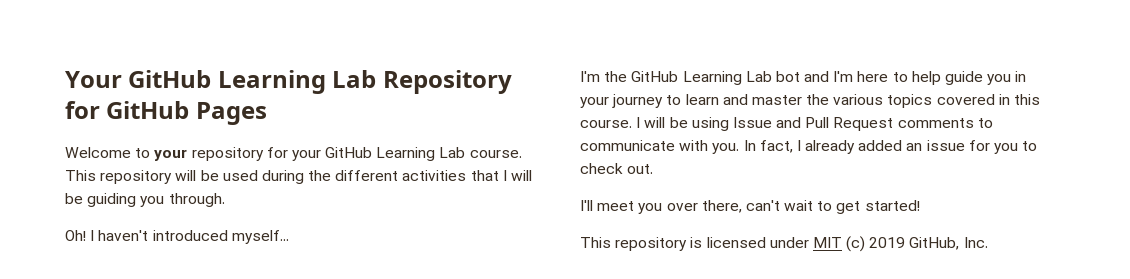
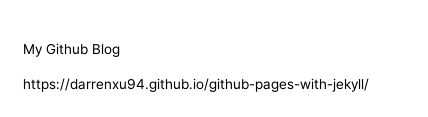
- Your GitHub Learning Lab Repository for GitHub Pages
- Welcome to your repository for your GitHub Learning Lab course. This repository will be used during the different activities that I will be guiding you through.
- Oh! I haven't introduced myself...
- I'm the GitHub Learning Lab bot and I'm here to help guide you in your journey to learn and master the various topics covered in this course. I will be using Issue and Pull Request comments to communicate with you. In fact, I already added an issue for you to check out.
- I'll meet you over there, can't wait to get started!
- This repository is licensed under MIT (c) 2019 GitHub, Inc.
+ My Github Blog
+ https://darrenxu94.github.io/github-pages-with-jekyll/

